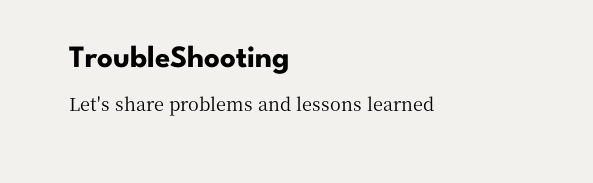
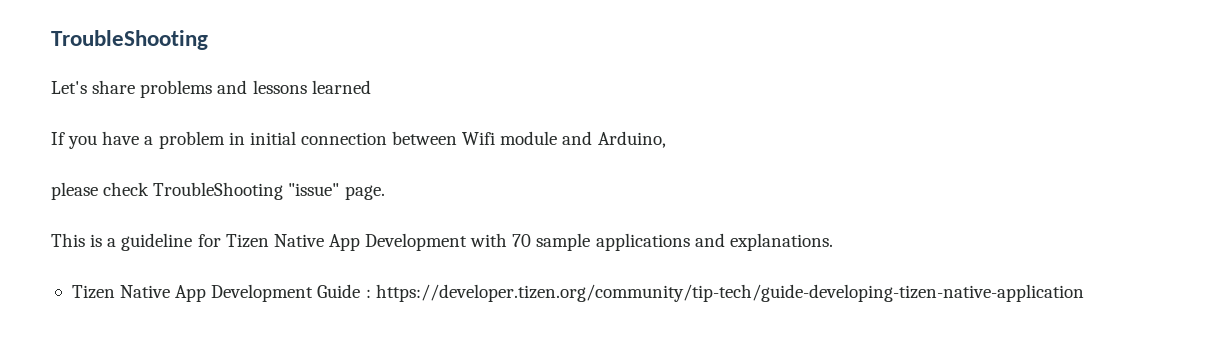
+ If you have a problem in initial connection between Wifi module and Arduino,
+ please check TroubleShooting "issue" page.
+ This is a guideline for Tizen Native App Development with 70 sample applications and explanations.
+ Tizen Native App Development Guide : https://developer.tizen.org/community/tip-tech/guide-developing-tizen-native-application

